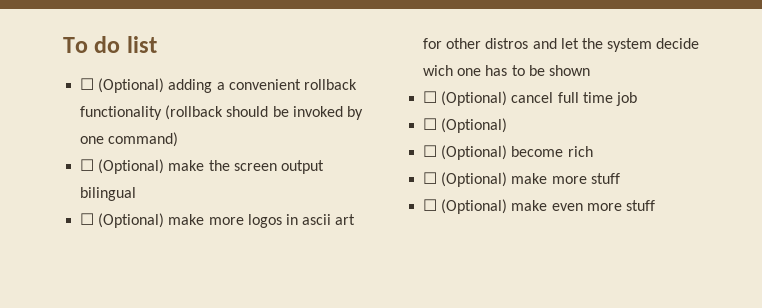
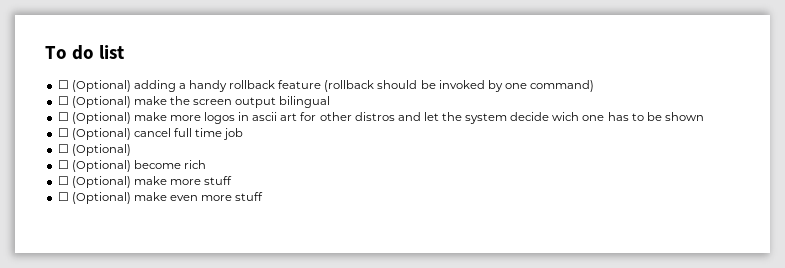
- ☐ (Optional) adding a convenient rollback functionality (rollback should be invoked by one command)
+ ☐ (Optional) adding a handy rollback feature (rollback should be invoked by one command)

